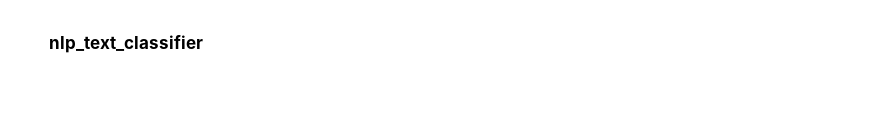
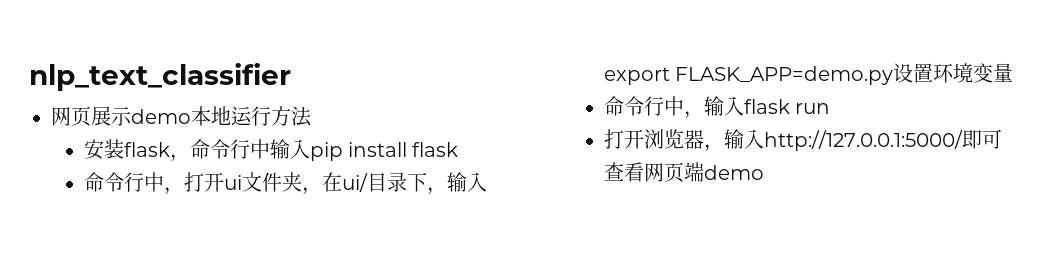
+ 网页展示demo本地运行方法
+ 安装flask，命令行中输入pip install flask
+ 命令行中，打开ui文件夹，在ui/目录下，输入export FLASK_APP=demo.py设置环境变量
+ 命令行中，输入flask run
+ 打开浏览器，输入http://127.0.0.1:5000/即可查看网页端demo

